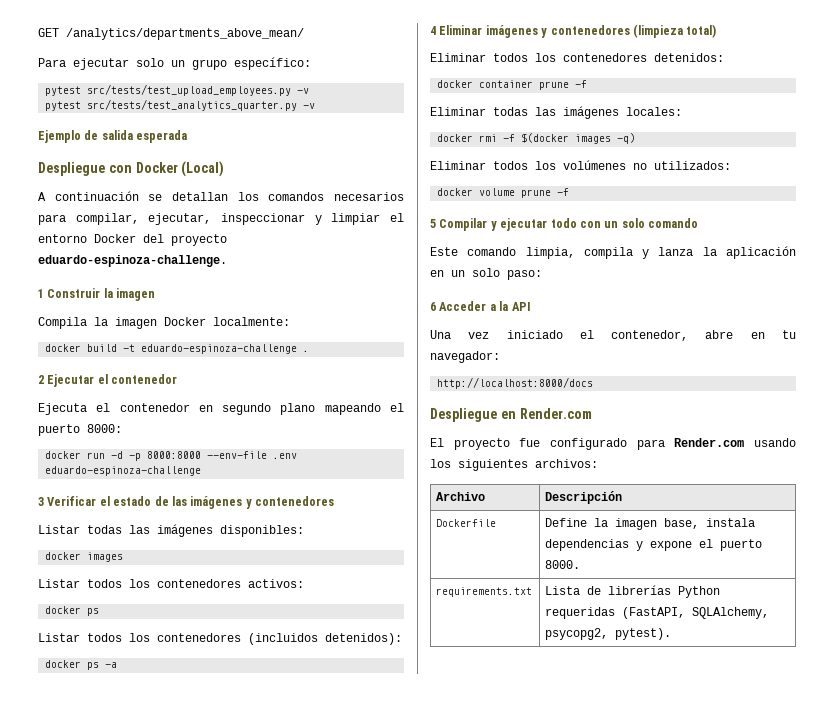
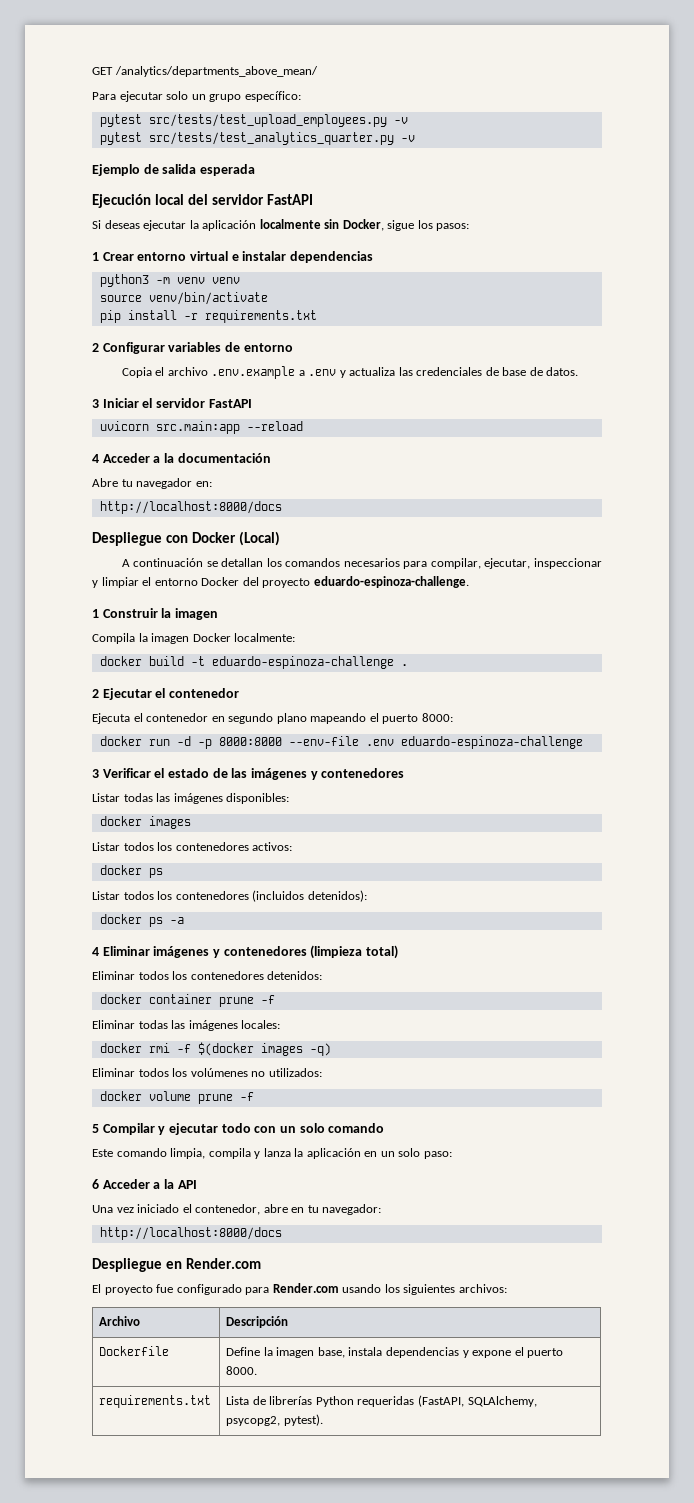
+ Ejecución local del servidor FastAPI
+ Si deseas ejecutar la aplicación localmente sin Docker, sigue los pasos:
+ 1 Crear entorno virtual e instalar dependencias
+ python3 -m venv venv
+ source venv/bin/activate
+ pip install -r requirements.txt
+ 2 Configurar variables de entorno
+ Copia el archivo .env.example a .env y actualiza las credenciales de base de datos.
+ 3 Iniciar el servidor FastAPI
+ uvicorn src.main:app --reload
+ 4 Acceder a la documentación
+ Abre tu navegador en:
+ http://localhost:8000/docs

